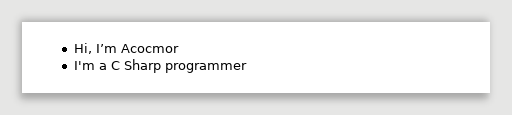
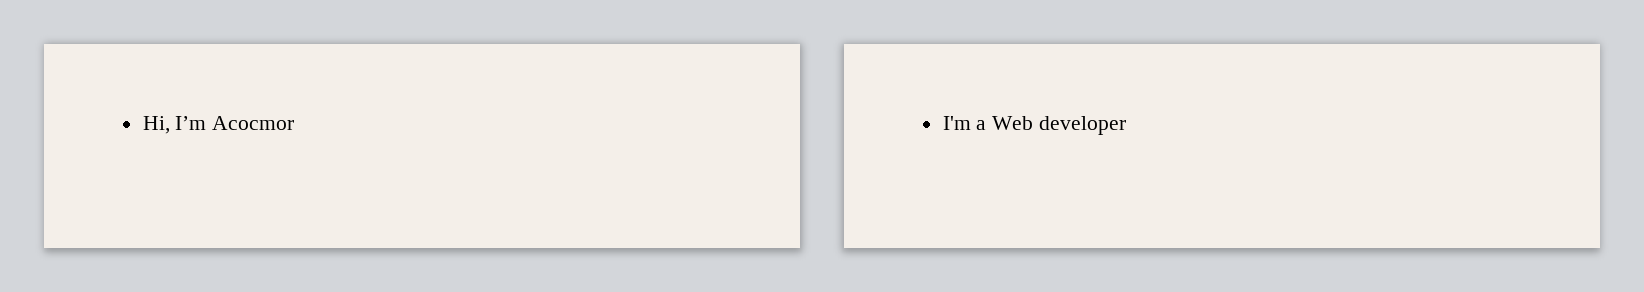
- I'm a C Sharp programmer
+ I'm a Web developer

